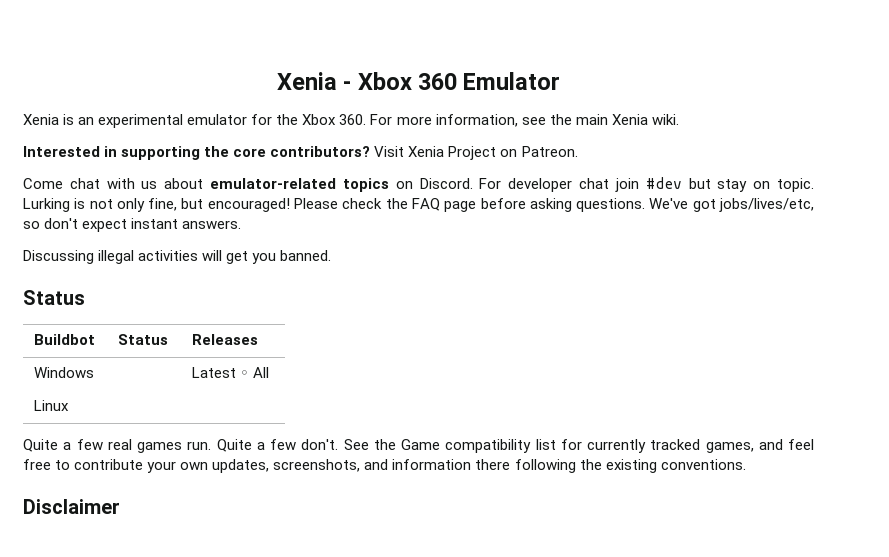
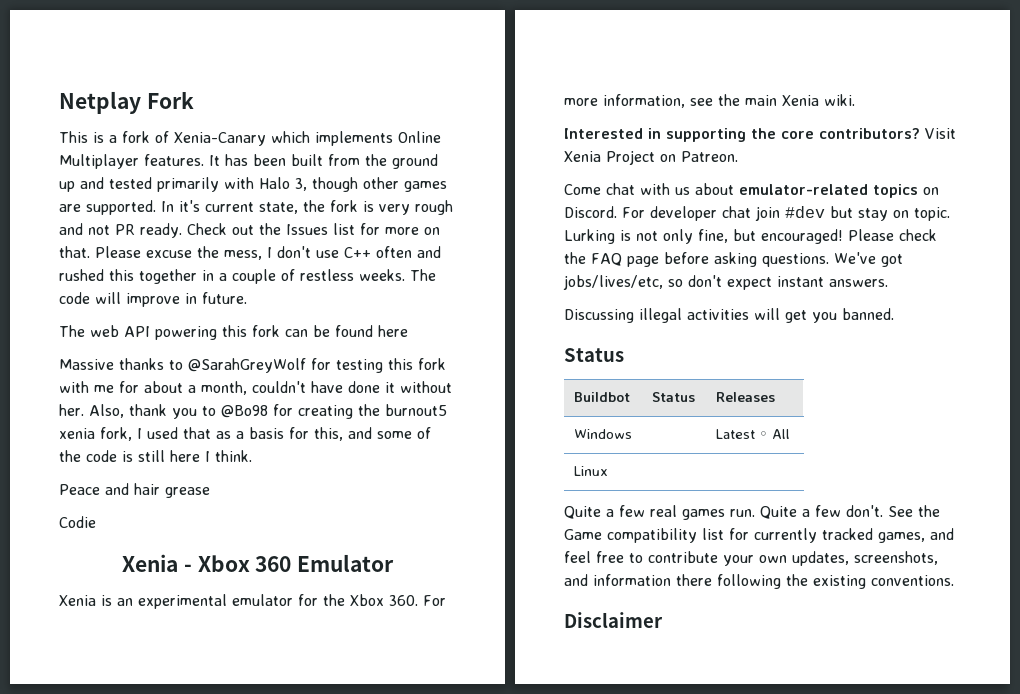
+ Netplay Fork
+ This is a fork of Xenia-Canary which implements Online Multiplayer features. It has been built from the ground up and tested primarily with Halo 3, though other games are supported. In it's current state, the fork is very rough and not PR ready. Check out the Issues list for more on that. Please excuse the mess, I don't use C++ often and rushed this together in a couple of restless weeks. The code will improve in future.
+ The web API powering this fork can be found here
+ Massive thanks to @SarahGreyWolf for testing this fork with me for about a month, couldn't have done it without her. Also, thank you to @Bo98 for creating the burnout5 xenia fork, I used that as a basis for this, and some of the code is still here I think.
+ Peace and hair grease
+ Codie

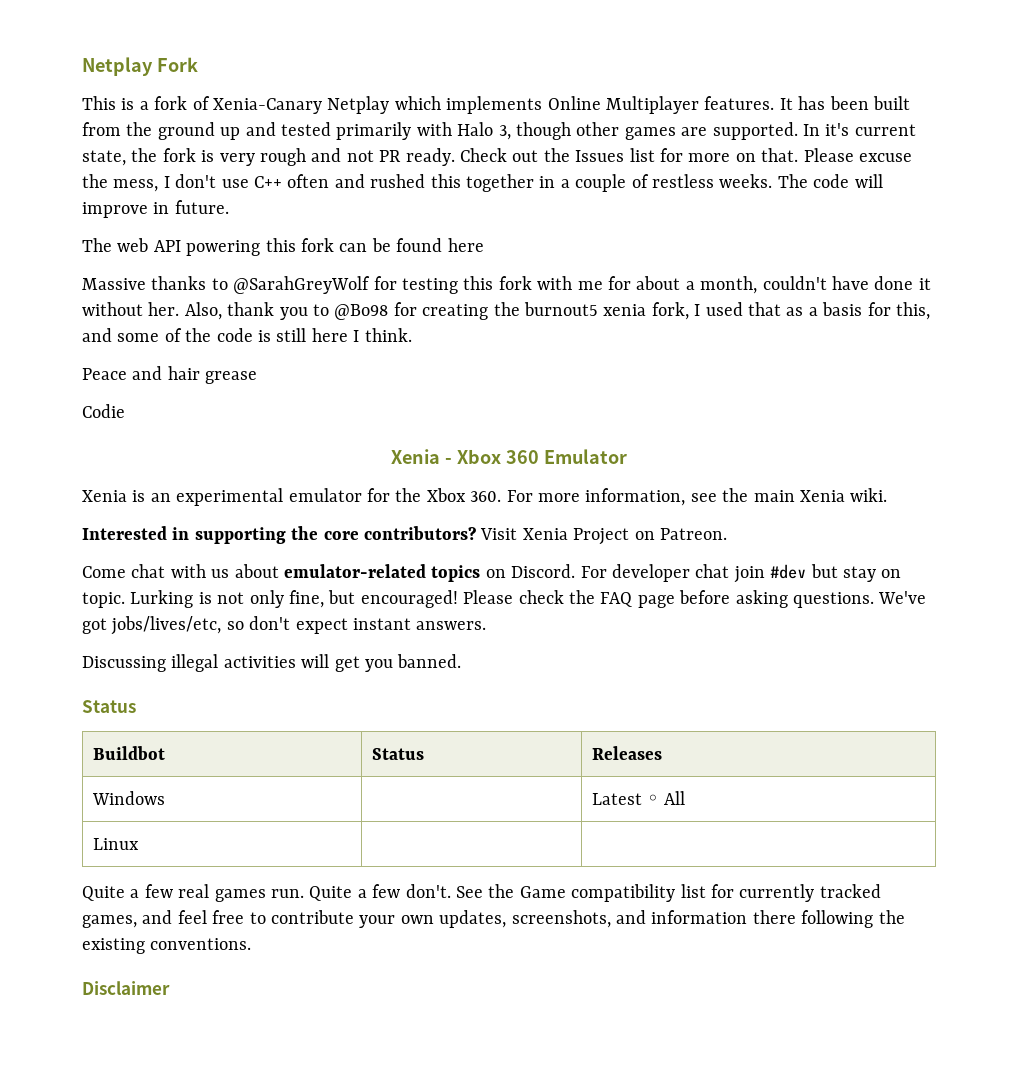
- This is a fork of Xenia-Canary which implements Online Multiplayer features.
+ This is a fork of Xenia-Canary Netplay which implements Online Multiplayer features.

